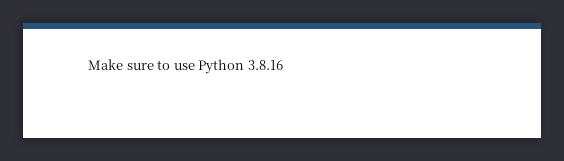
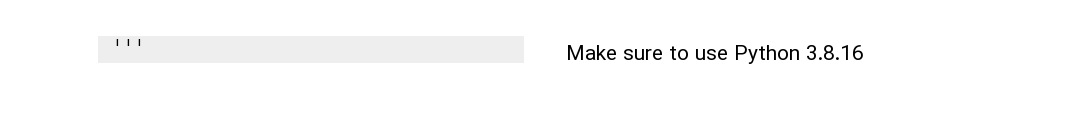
+ '''

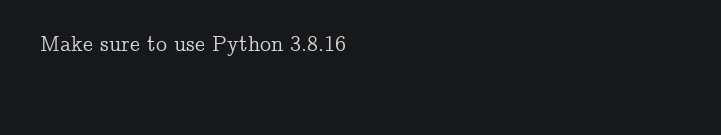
- '''

